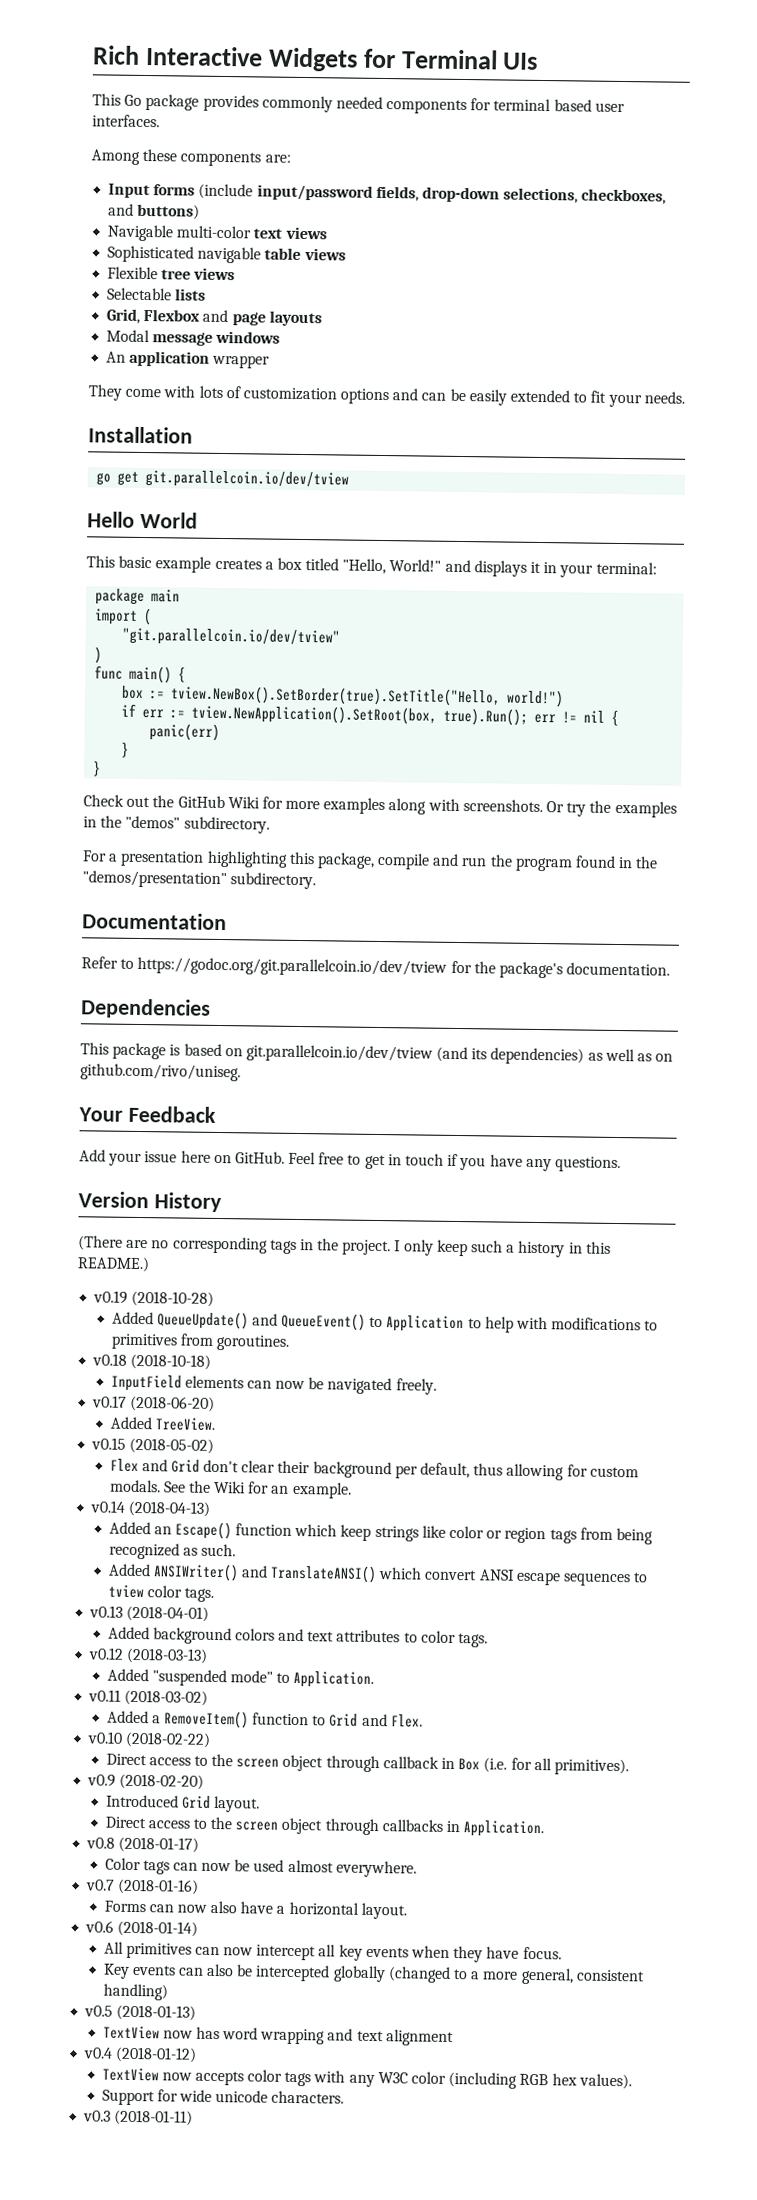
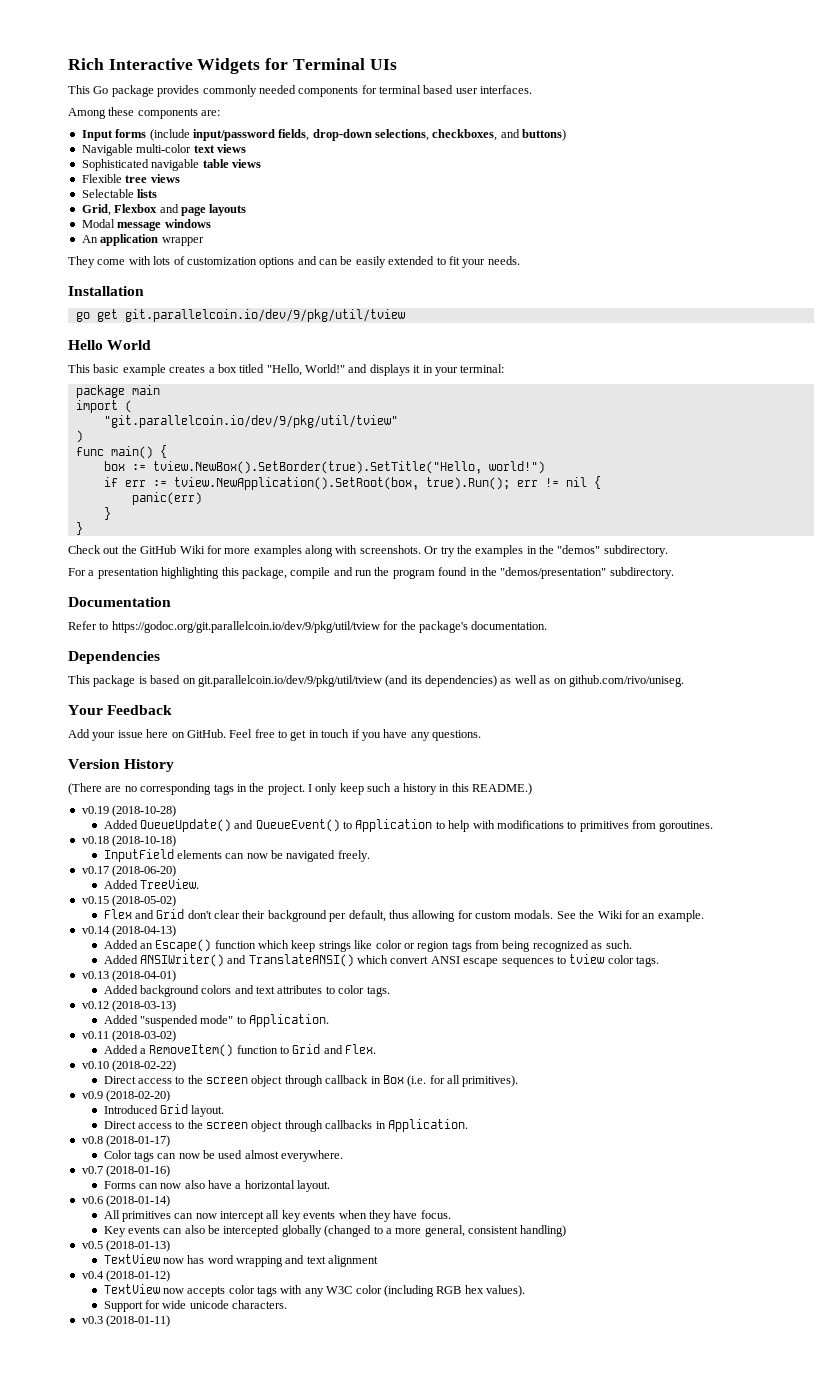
- go get git.parallelcoin.io/dev/tview
+ go get git.parallelcoin.io/dev/9/pkg/util/tview
- "git.parallelcoin.io/dev/tview"
+ "git.parallelcoin.io/dev/9/pkg/util/tview"
- Refer to https://godoc.org/git.parallelcoin.io/dev/tview for the package's documentation.
+ Refer to https://godoc.org/git.parallelcoin.io/dev/9/pkg/util/tview for the package's documentation.
- This package is based on git.parallelcoin.io/dev/tview (and its dependencies) as well as on github.com/rivo/uniseg.
+ This package is based on git.parallelcoin.io/dev/9/pkg/util/tview (and its dependencies) as well as on github.com/rivo/uniseg.

